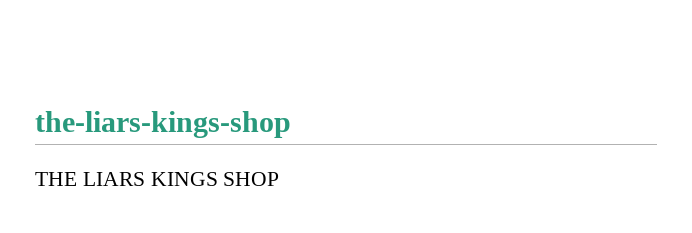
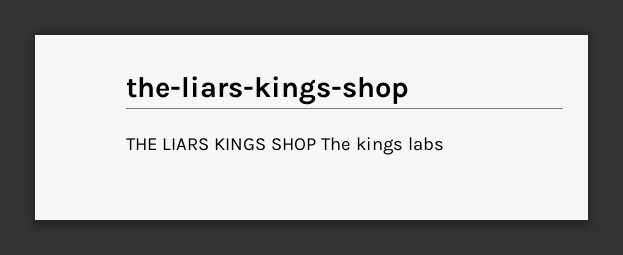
- THE LIARS KINGS SHOP
+ THE LIARS KINGS SHOP The kings labs

